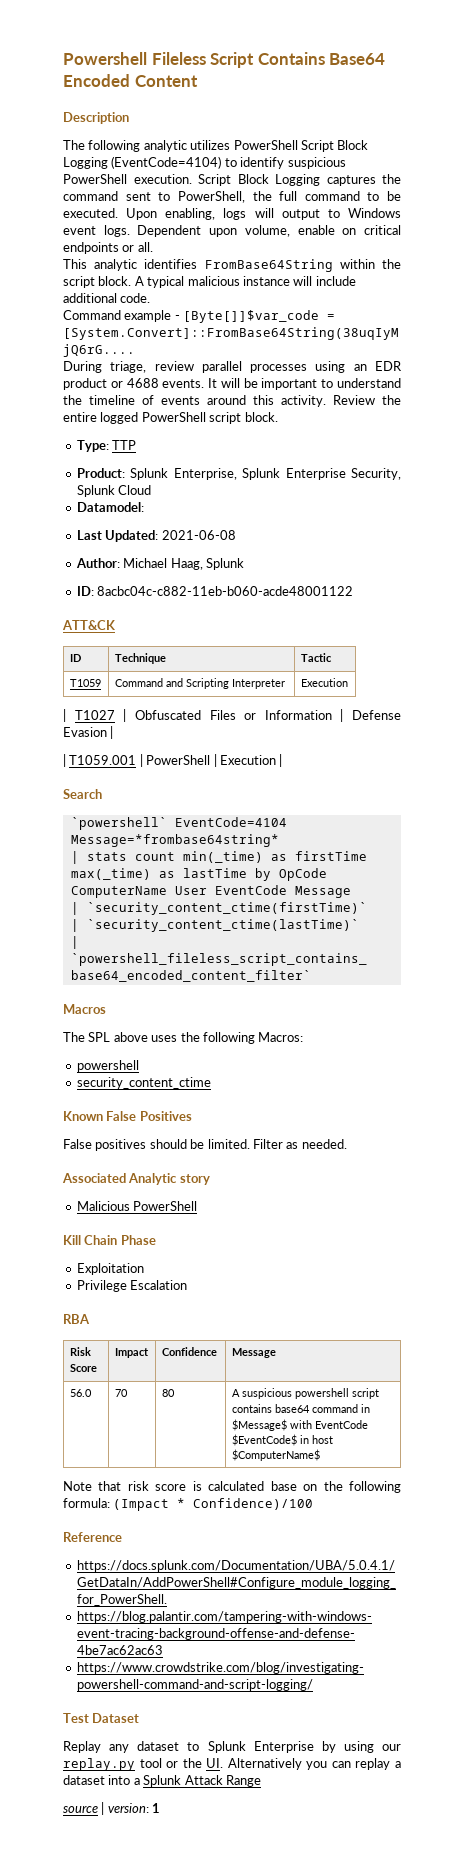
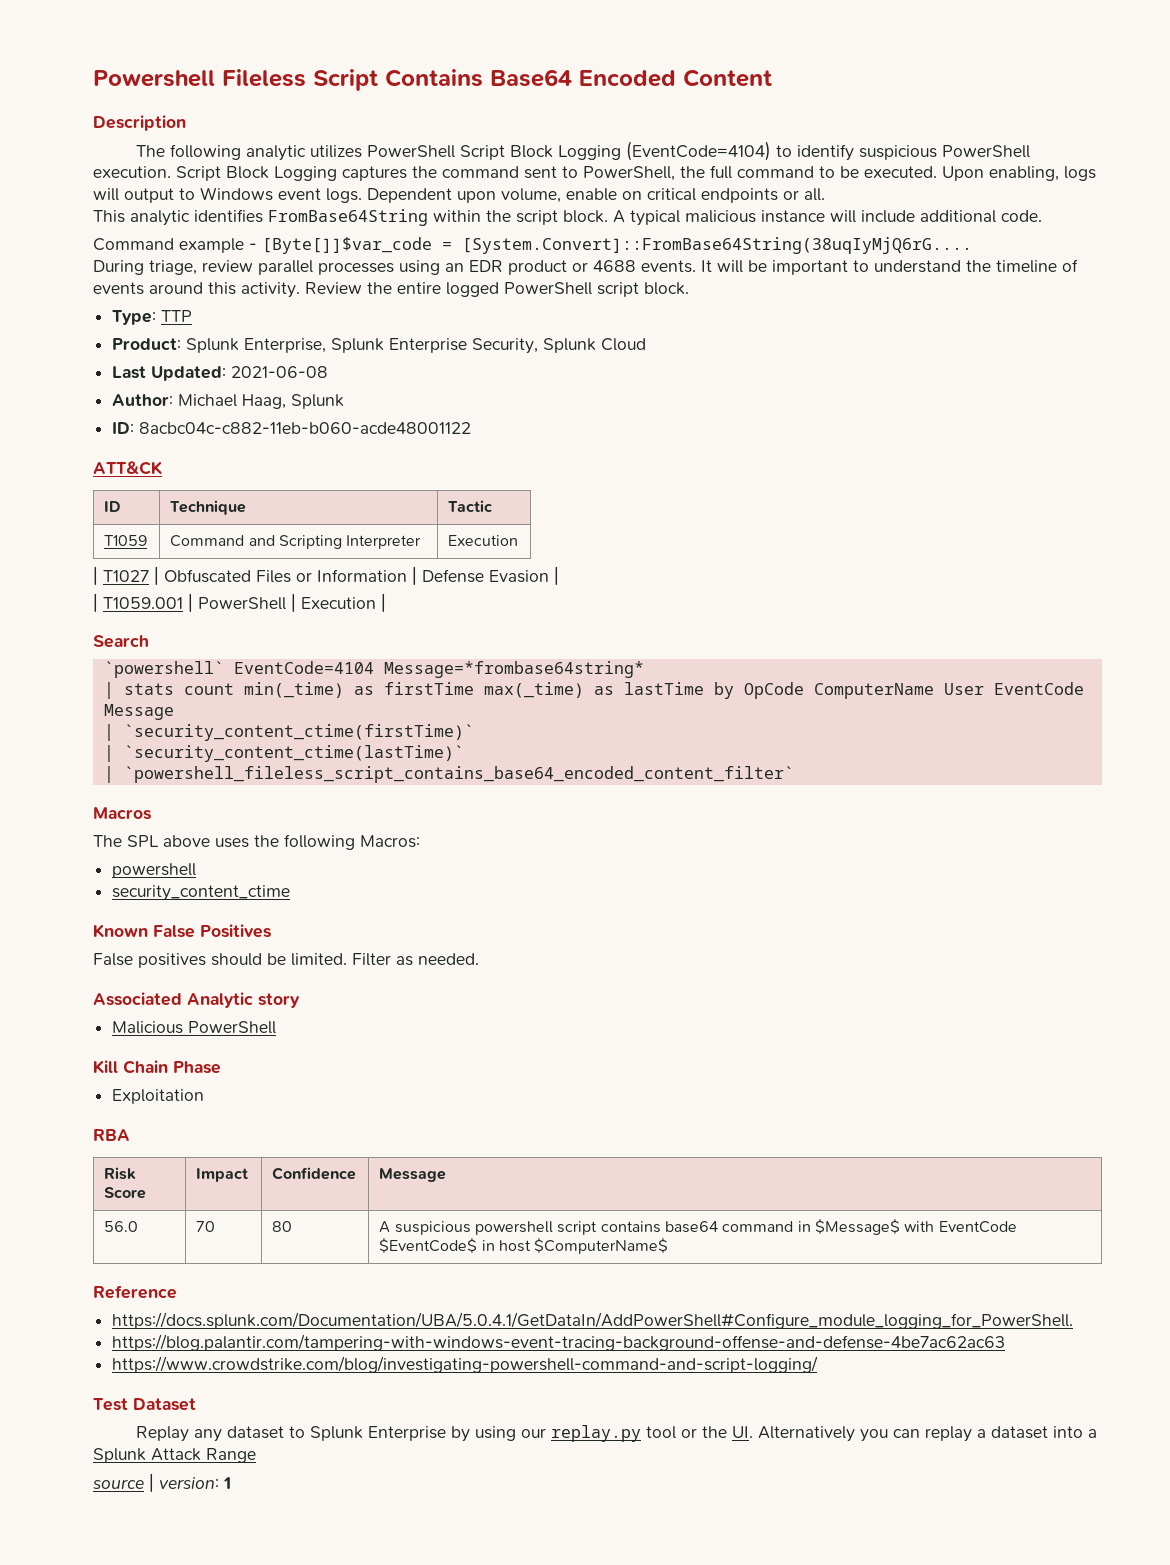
- Datamodel:
- Privilege Escalation
- Note that risk score is calculated base on the following formula: (Impact * Confidence)/100

